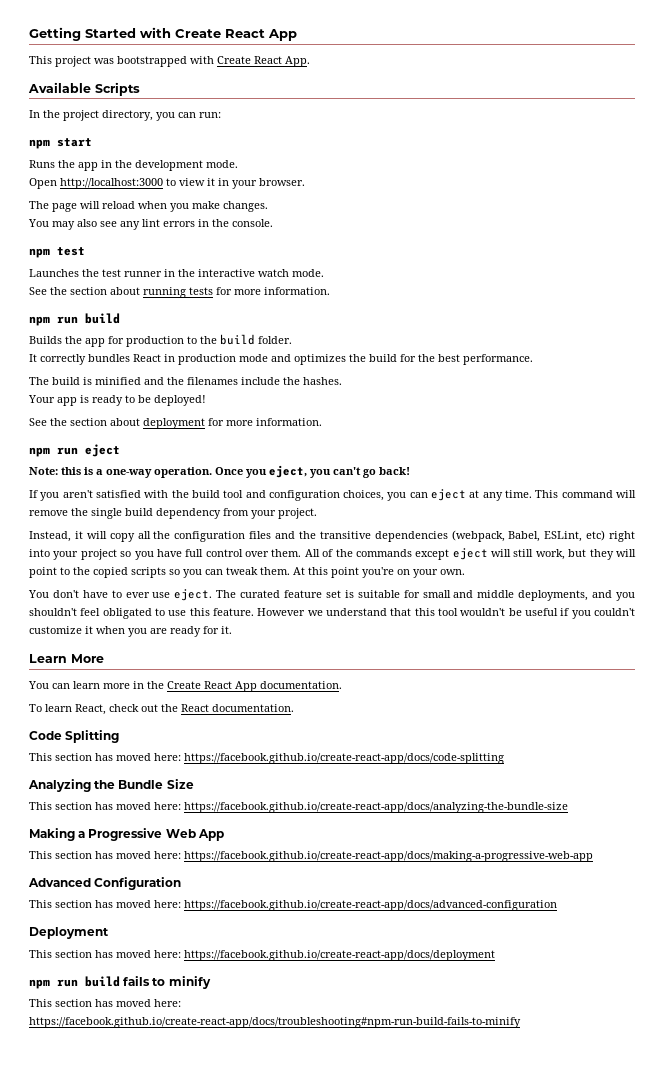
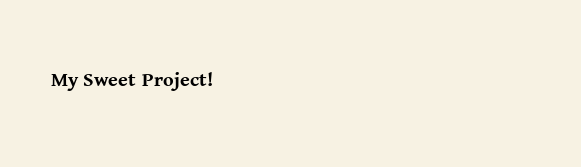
- Getting Started with Create React App
- This project was bootstrapped with Create React App.
- Available Scripts
- In the project directory, you can run:
- npm start
- Runs the app in the development mode.
- Open http://localhost:3000 to view it in your browser.
- The page will reload when you make changes.
- You may also see any lint errors in the console.
- npm test
- Launches the test runner in the interactive watch mode.
- See the section about running tests for more information.
- npm run build
- Builds the app for production to the build folder.
- It correctly bundles React in production mode and optimizes the build for the best performance.
- The build is minified and the filenames include the hashes.
- Your app is ready to be deployed!
- See the section about deployment for more information.
- npm run eject
- Note: this is a one-way operation. Once you eject, you can't go back!
- If you aren't satisfied with the build tool and configuration choices, you can eject at any time. This command will remove the single build dependency from your project.
- Instead, it will copy all the configuration files and the transitive dependencies (webpack, Babel, ESLint, etc) right into your project so you have full control over them. All of the commands except eject will still work, but they will point to the copied scripts so you can tweak them. At this point you're on your own.
- You don't have to ever use eject. The curated feature set is suitable for small and middle deployments, and you shouldn't feel obligated to use this feature. However we understand that this tool wouldn't be useful if you couldn't customize it when you are ready for it.
- Learn More
- You can learn more in the Create React App documentation.
- To learn React, check out the React documentation.
- Code Splitting
- This section has moved here: https://facebook.github.io/create-react-app/docs/code-splitting
- Analyzing the Bundle Size
- This section has moved here: https://facebook.github.io/create-react-app/docs/analyzing-the-bundle-size
- Making a Progressive Web App
- This section has moved here: https://facebook.github.io/create-react-app/docs/making-a-progressive-web-app
- Advanced Configuration
- This section has moved here: https://facebook.github.io/create-react-app/docs/advanced-configuration
- Deployment
- This section has moved here: https://facebook.github.io/create-react-app/docs/deployment
- npm run build fails to minify
- This section has moved here: https://facebook.github.io/create-react-app/docs/troubleshooting#npm-run-build-fails-to-minify
+ My Sweet Project!

